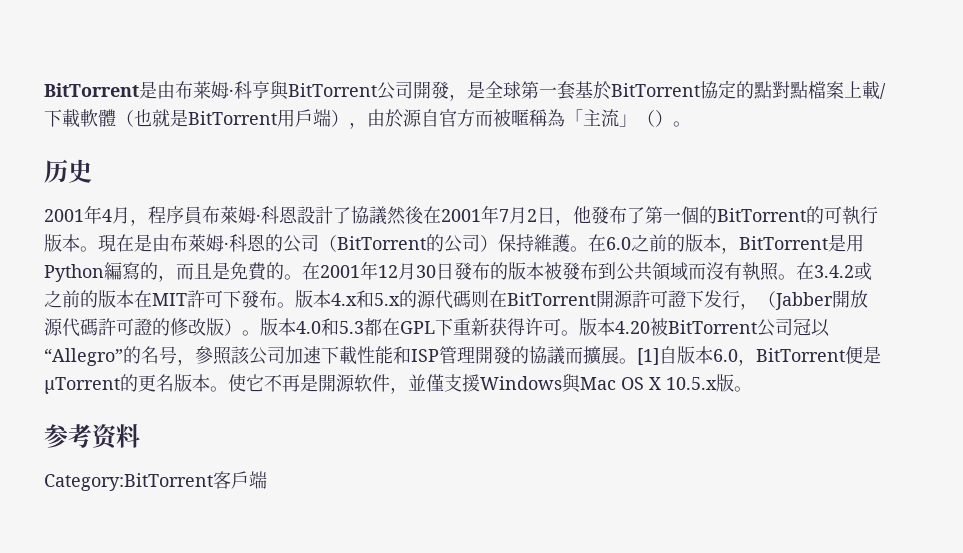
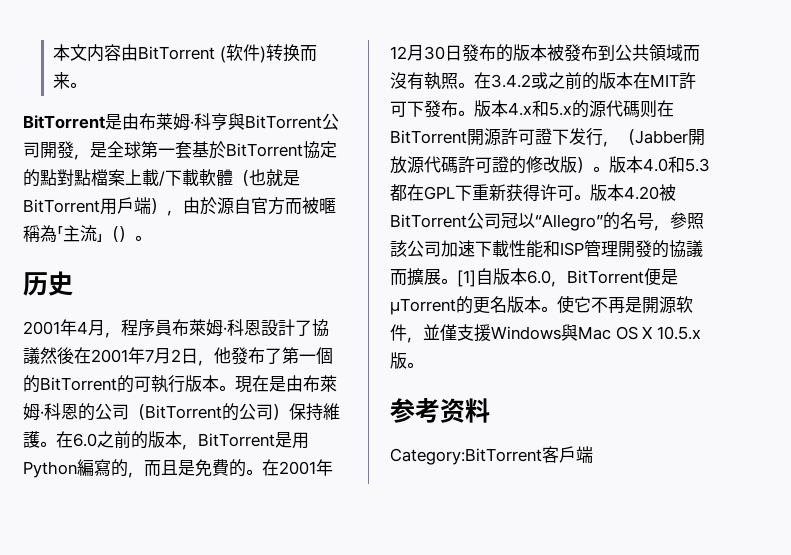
+ 本文内容由BitTorrent (软件)转换而来。

